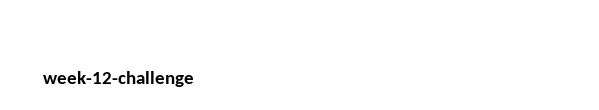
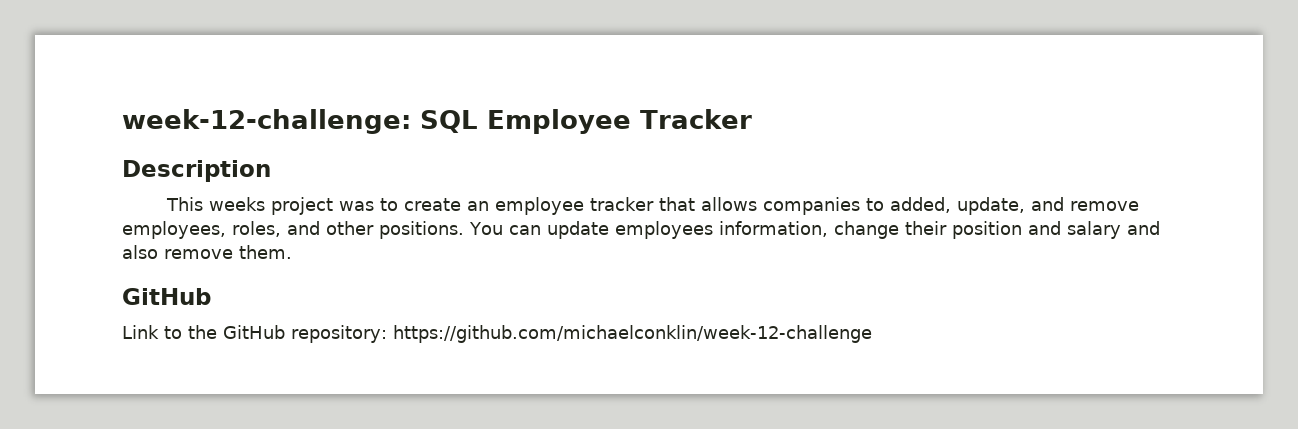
- week-12-challenge
+ week-12-challenge: SQL Employee Tracker
+ Description
+ This weeks project was to create an employee tracker that allows companies to added, update, and remove employees, roles, and other positions. You can update employees information, change their position and salary and also remove them.
+ GitHub
+ Link to the GitHub repository: https://github.com/michaelconklin/week-12-challenge

